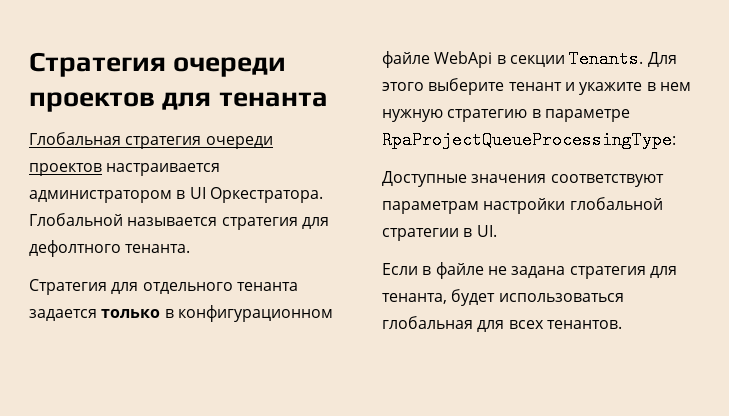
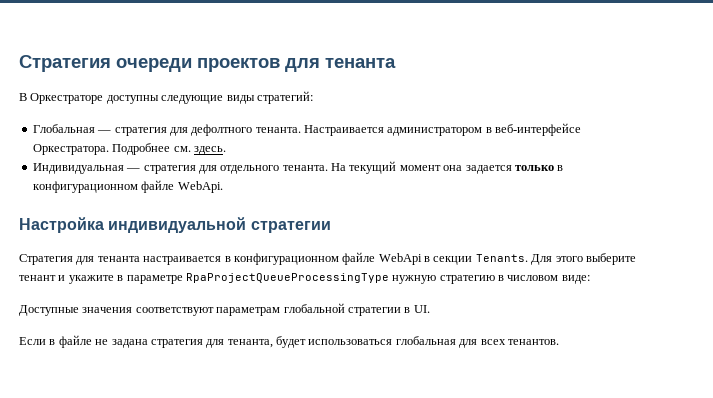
- Глобальная стратегия очереди проектов настраивается администратором в UI Оркестратора. Глобальной называется стратегия для дефолтного тенанта.
- Стратегия для отдельного тенанта задается только в конфигурационном файле WebApi в секции Tenants.
+ В Оркестраторе доступны следующие виды стратегий:
+ Глобальная — стратегия для дефолтного тенанта. Настраивается администратором в веб-интерфейсе Оркестратора. Подробнее см. здесь.
+ Индивидуальная — стратегия для отдельного тенанта. На текущий момент она задается только в конфигурационном файле WebApi.
+ Настройка индивидуальной стратегии
+ Стратегия для тенанта настраивается в конфигурационном файле WebApi в секции Tenants.
- Для этого выберите тенант и укажите в нем нужную стратегию в параметре RpaProjectQueueProcessingType:
+ Для этого выберите тенант и укажите в параметре RpaProjectQueueProcessingType нужную стратегию в числовом виде:
- Доступные значения соответствуют параметрам настройки глобальной стратегии в UI.
+ Доступные значения соответствуют параметрам глобальной стратегии в UI.

